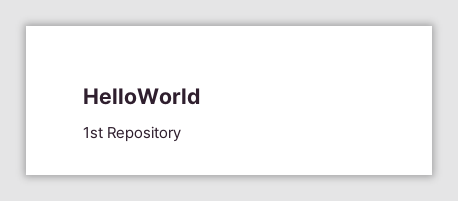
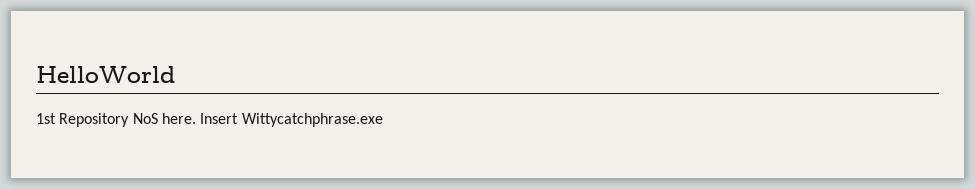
- 1st Repository
+ 1st Repository NoS here. Insert Wittycatchphrase.exe

